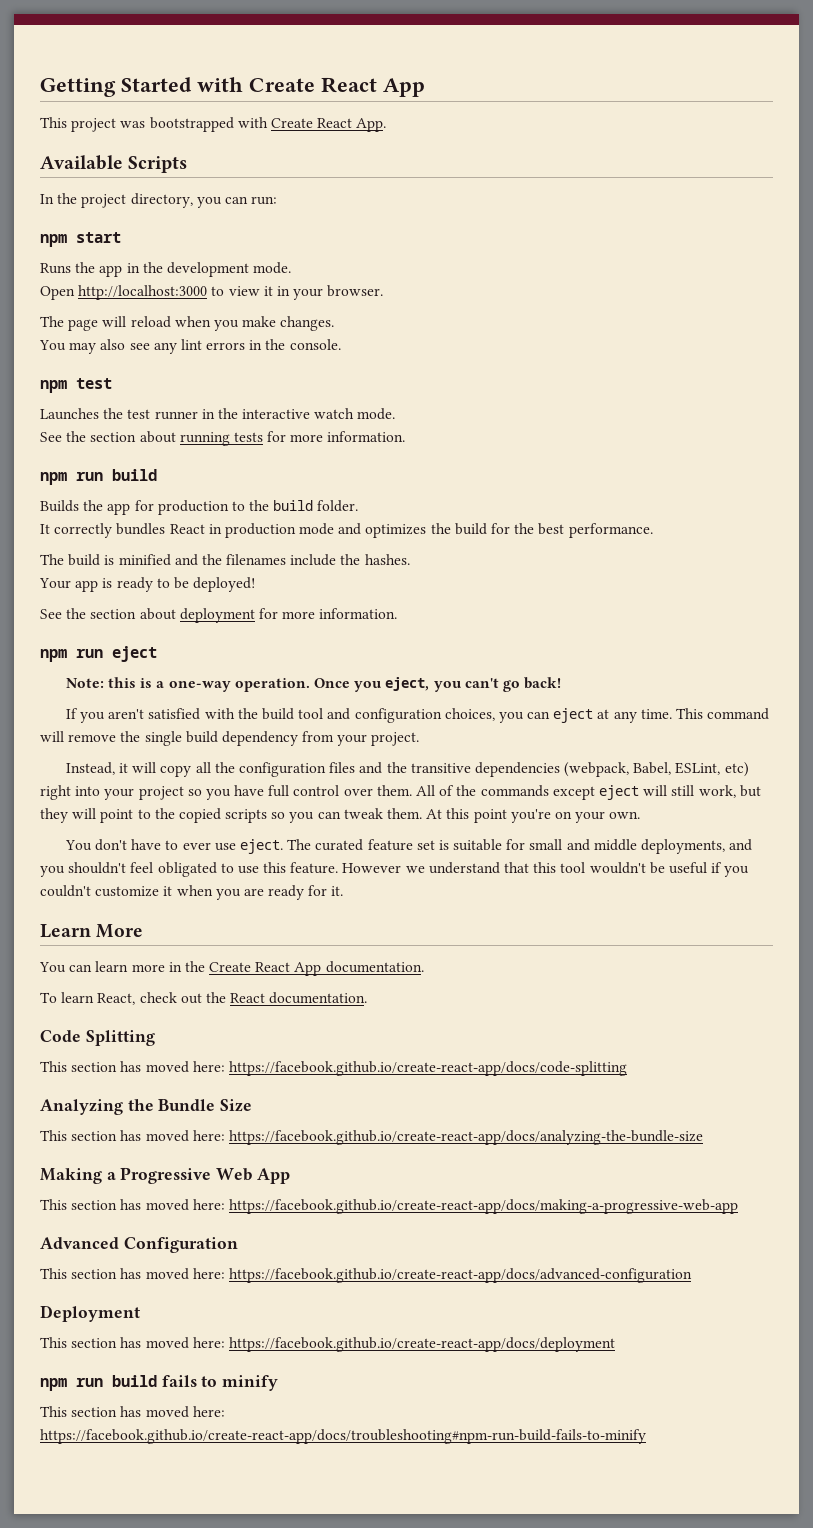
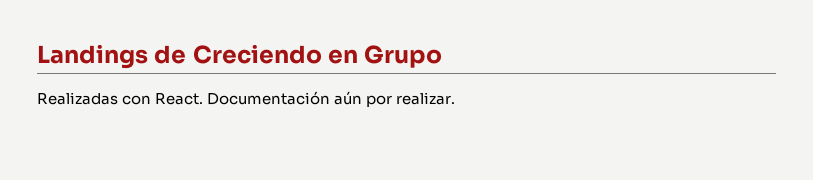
- Getting Started with Create React App
- This project was bootstrapped with Create React App.
- Available Scripts
- In the project directory, you can run:
- npm start
- Runs the app in the development mode.
- Open http://localhost:3000 to view it in your browser.
- The page will reload when you make changes.
- You may also see any lint errors in the console.
- npm test
- Launches the test runner in the interactive watch mode.
- See the section about running tests for more information.
- npm run build
- Builds the app for production to the build folder.
- It correctly bundles React in production mode and optimizes the build for the best performance.
- The build is minified and the filenames include the hashes.
- Your app is ready to be deployed!
- See the section about deployment for more information.
- npm run eject
- Note: this is a one-way operation. Once you eject, you can't go back!
- If you aren't satisfied with the build tool and configuration choices, you can eject at any time. This command will remove the single build dependency from your project.
- Instead, it will copy all the configuration files and the transitive dependencies (webpack, Babel, ESLint, etc) right into your project so you have full control over them. All of the commands except eject will still work, but they will point to the copied scripts so you can tweak them. At this point you're on your own.
- You don't have to ever use eject. The curated feature set is suitable for small and middle deployments, and you shouldn't feel obligated to use this feature. However we understand that this tool wouldn't be useful if you couldn't customize it when you are ready for it.
- Learn More
- You can learn more in the Create React App documentation.
- To learn React, check out the React documentation.
- Code Splitting
- This section has moved here: https://facebook.github.io/create-react-app/docs/code-splitting
- Analyzing the Bundle Size
- This section has moved here: https://facebook.github.io/create-react-app/docs/analyzing-the-bundle-size
- Making a Progressive Web App
- This section has moved here: https://facebook.github.io/create-react-app/docs/making-a-progressive-web-app
- Advanced Configuration
- This section has moved here: https://facebook.github.io/create-react-app/docs/advanced-configuration
- Deployment
- This section has moved here: https://facebook.github.io/create-react-app/docs/deployment
- npm run build fails to minify
- This section has moved here: https://facebook.github.io/create-react-app/docs/troubleshooting#npm-run-build-fails-to-minify
+ Landings de Creciendo en Grupo
+ Realizadas con React. Documentación aún por realizar.

